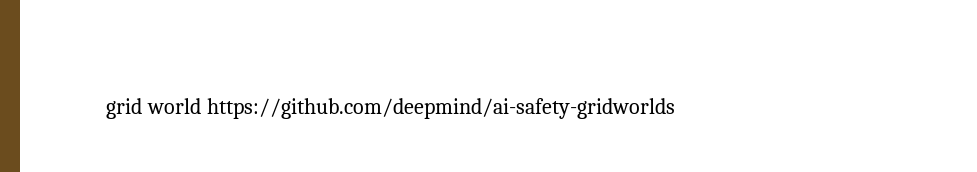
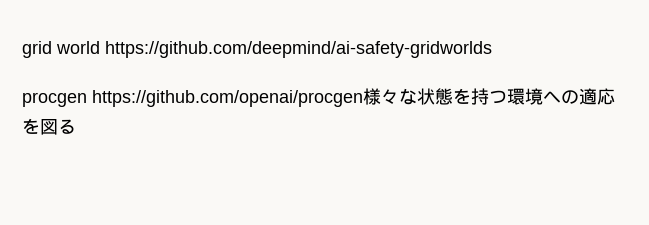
+ procgen https://github.com/openai/procgen様々な状態を持つ環境への適応を図る

